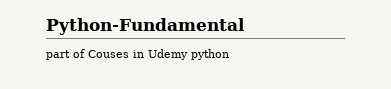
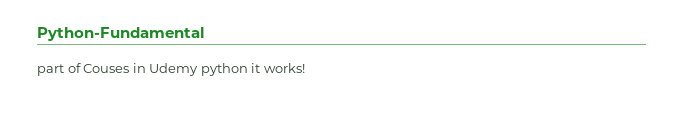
- part of Couses in Udemy python
+ part of Couses in Udemy python it works!

